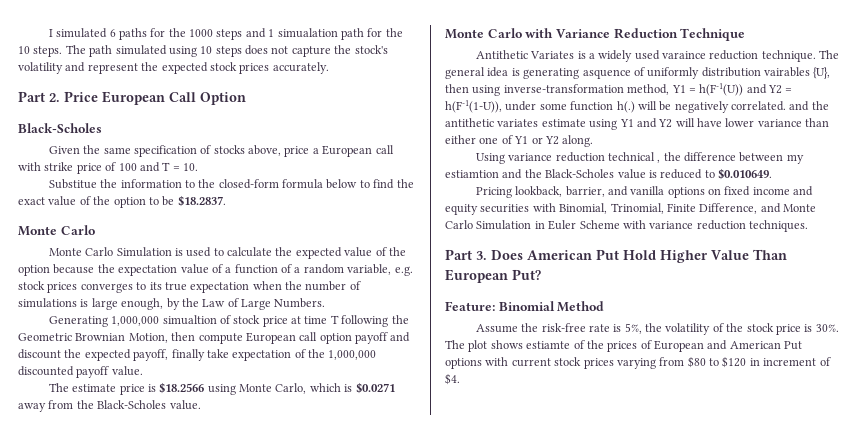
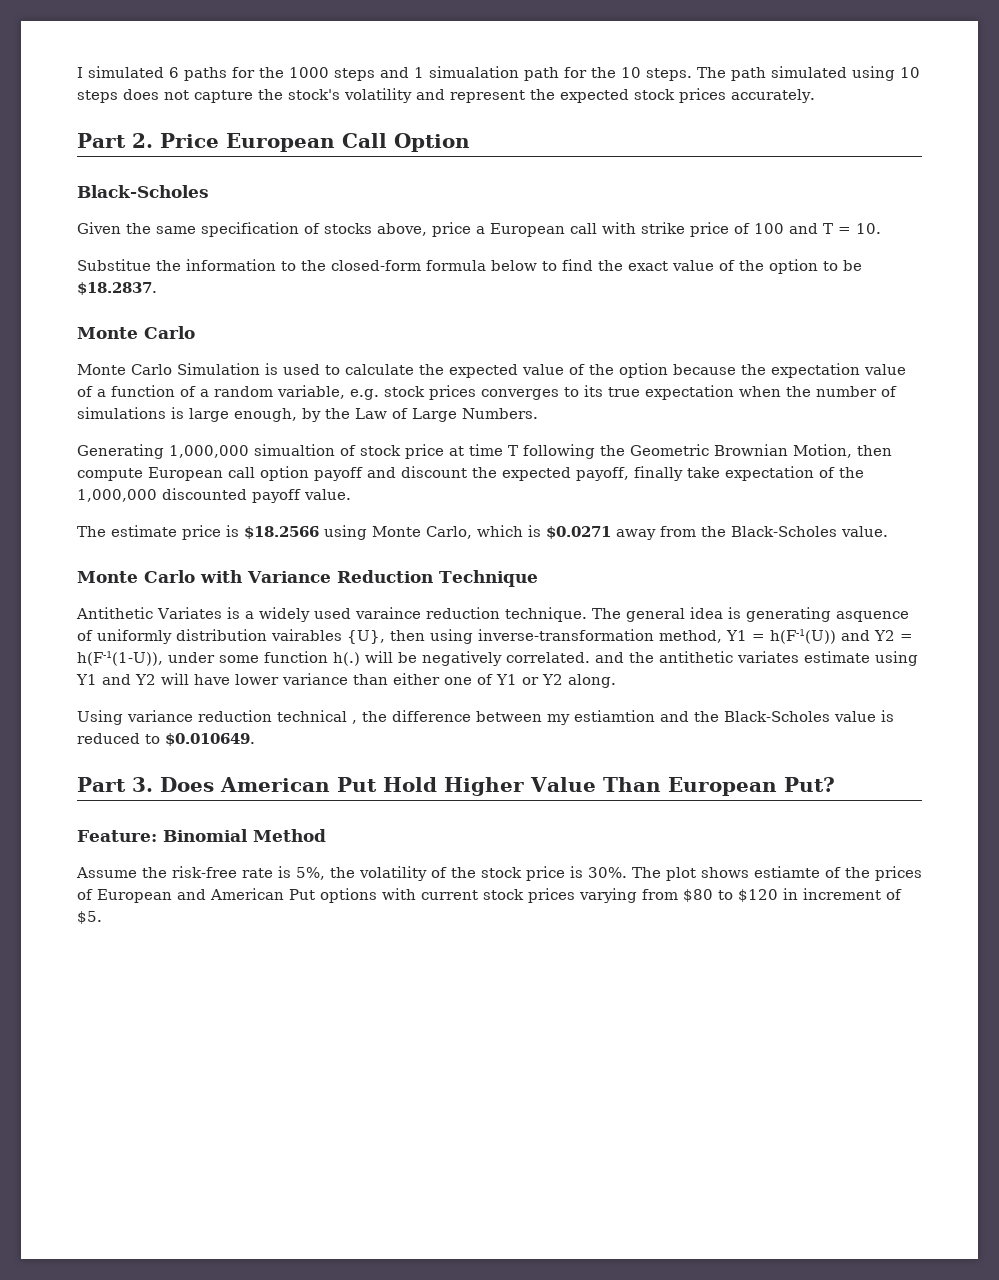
- Pricing lookback, barrier, and vanilla options on fixed income and equity securities with Binomial, Trinomial, Finite Difference, and Monte Carlo Simulation in Euler Scheme with variance reduction techniques.
- The plot shows estiamte of the prices of European and American Put options with current stock prices varying from $80 to $120 in increment of $4.
+ The plot shows estiamte of the prices of European and American Put options with current stock prices varying from $80 to $120 in increment of $5.

